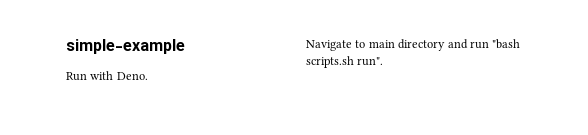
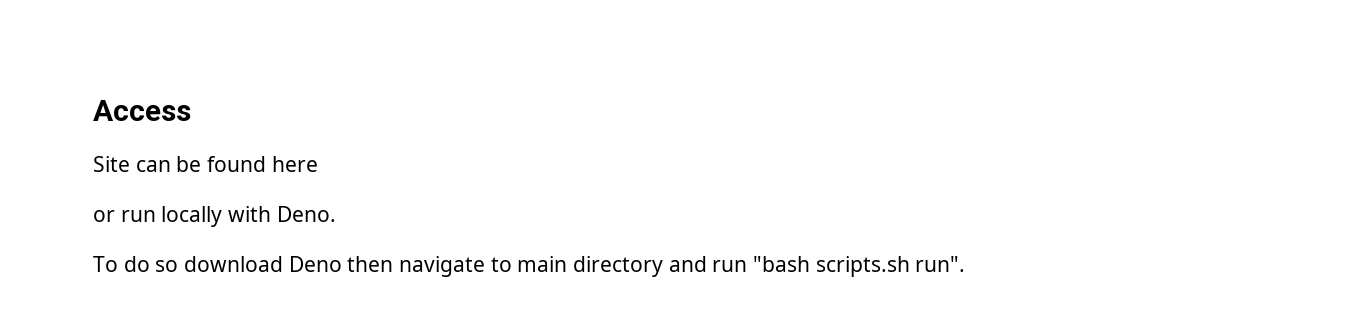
- simple-example
- Run with Deno.
- Navigate to main directory and run "bash scripts.sh run".
+ Access
+ Site can be found here
+ or run locally with Deno.
+ To do so download Deno then navigate to main directory and run "bash scripts.sh run".

